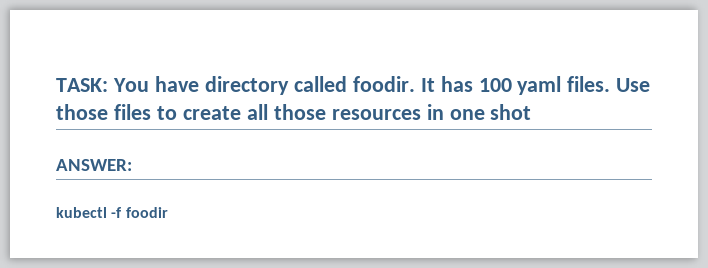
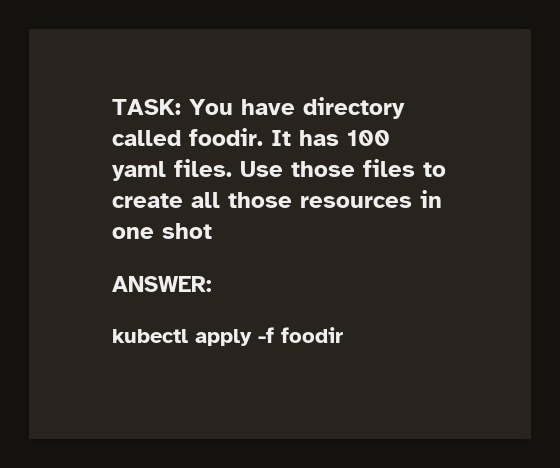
- kubectl -f foodir
+ kubectl apply -f foodir

